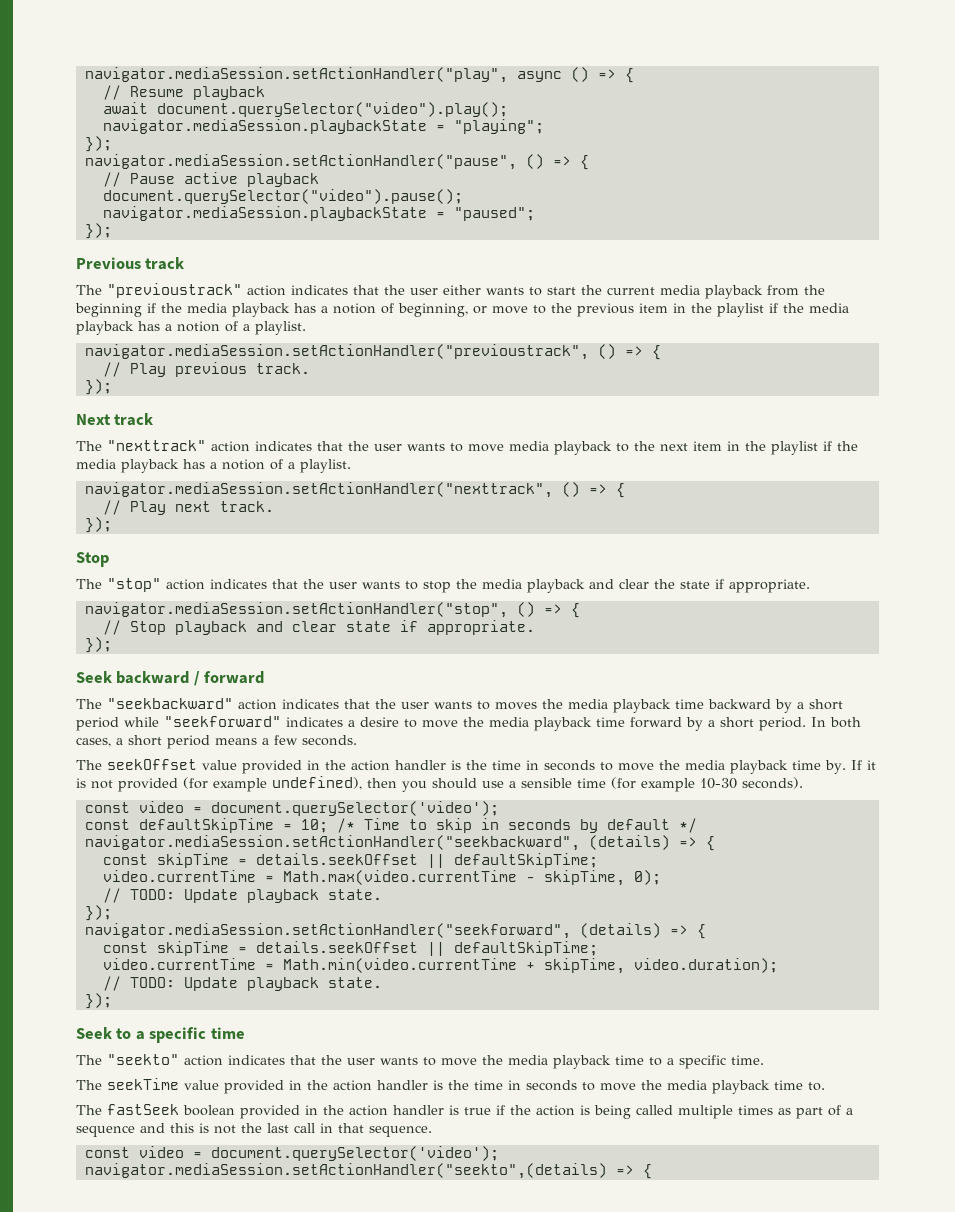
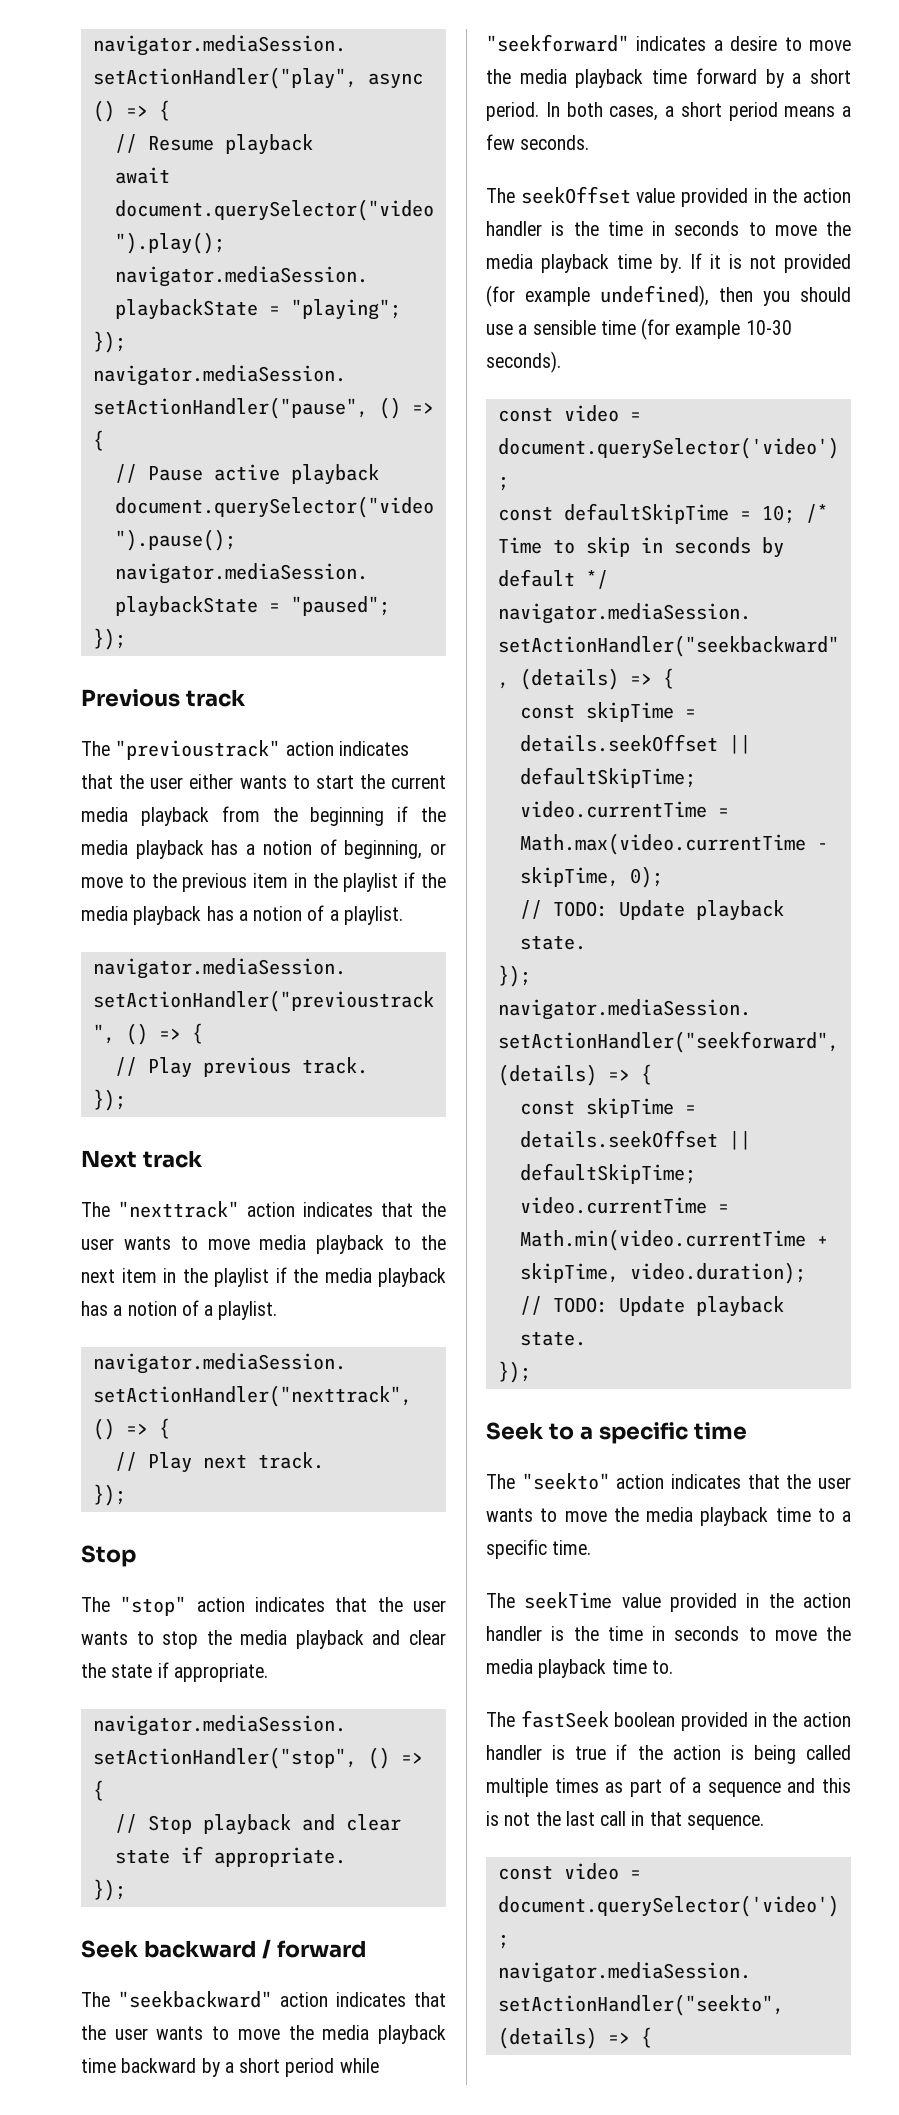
- The "seekbackward" action indicates that the user wants to moves the media playback time backward by a short period while "seekforward" indicates a desire to move the media playback time forward by a short period.
+ The "seekbackward" action indicates that the user wants to move the media playback time backward by a short period while "seekforward" indicates a desire to move the media playback time forward by a short period.

